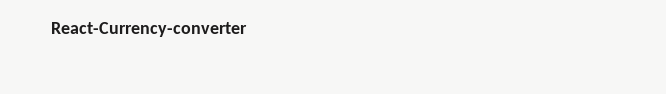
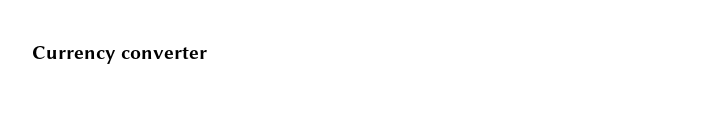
- React-Currency-converter
+ Currency converter

